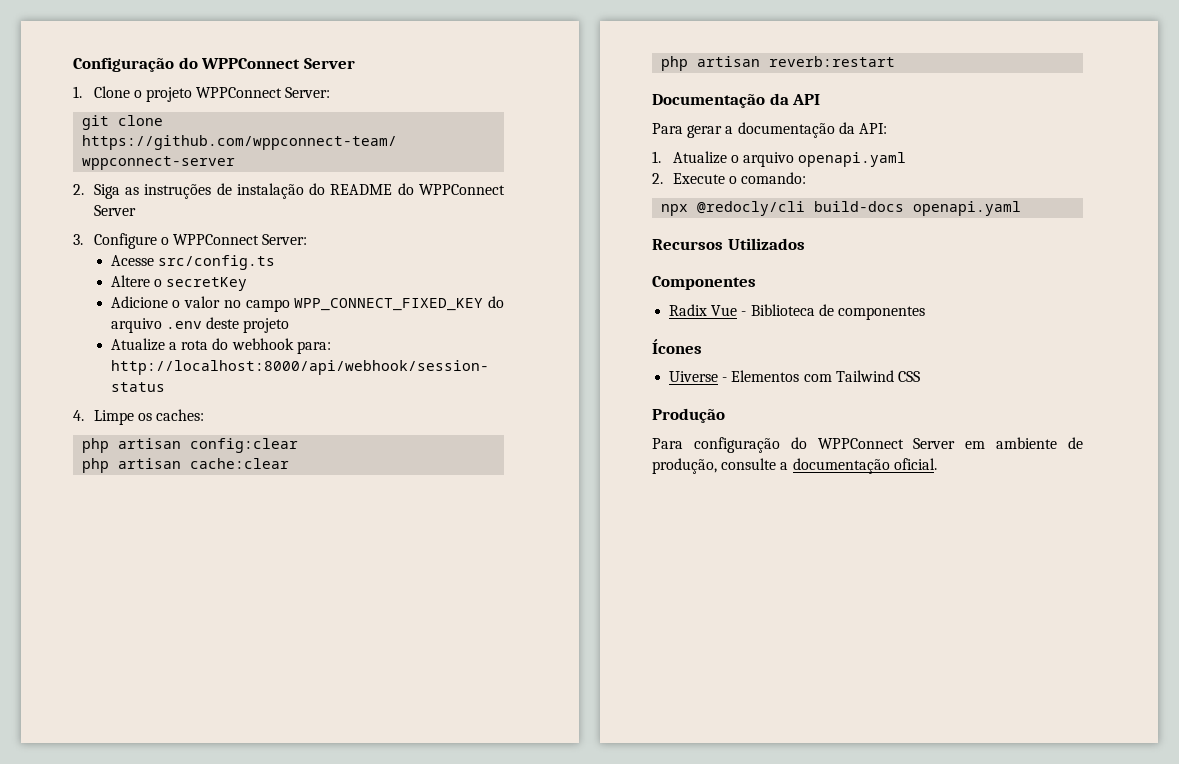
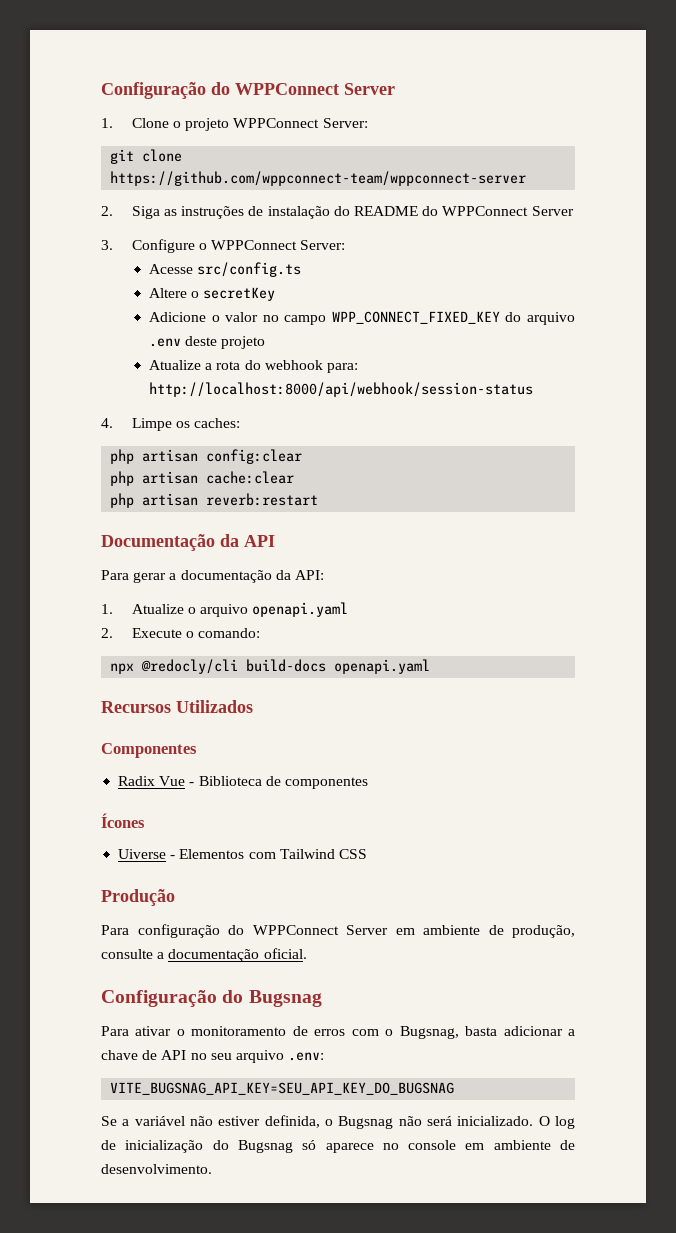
+ Configuração do Bugsnag
+ Para ativar o monitoramento de erros com o Bugsnag, basta adicionar a chave de API no seu arquivo .env:
+ VITE_BUGSNAG_API_KEY=SEU_API_KEY_DO_BUGSNAG
+ Se a variável não estiver definida, o Bugsnag não será inicializado. O log de inicialização do Bugsnag só aparece no console em ambiente de desenvolvimento.

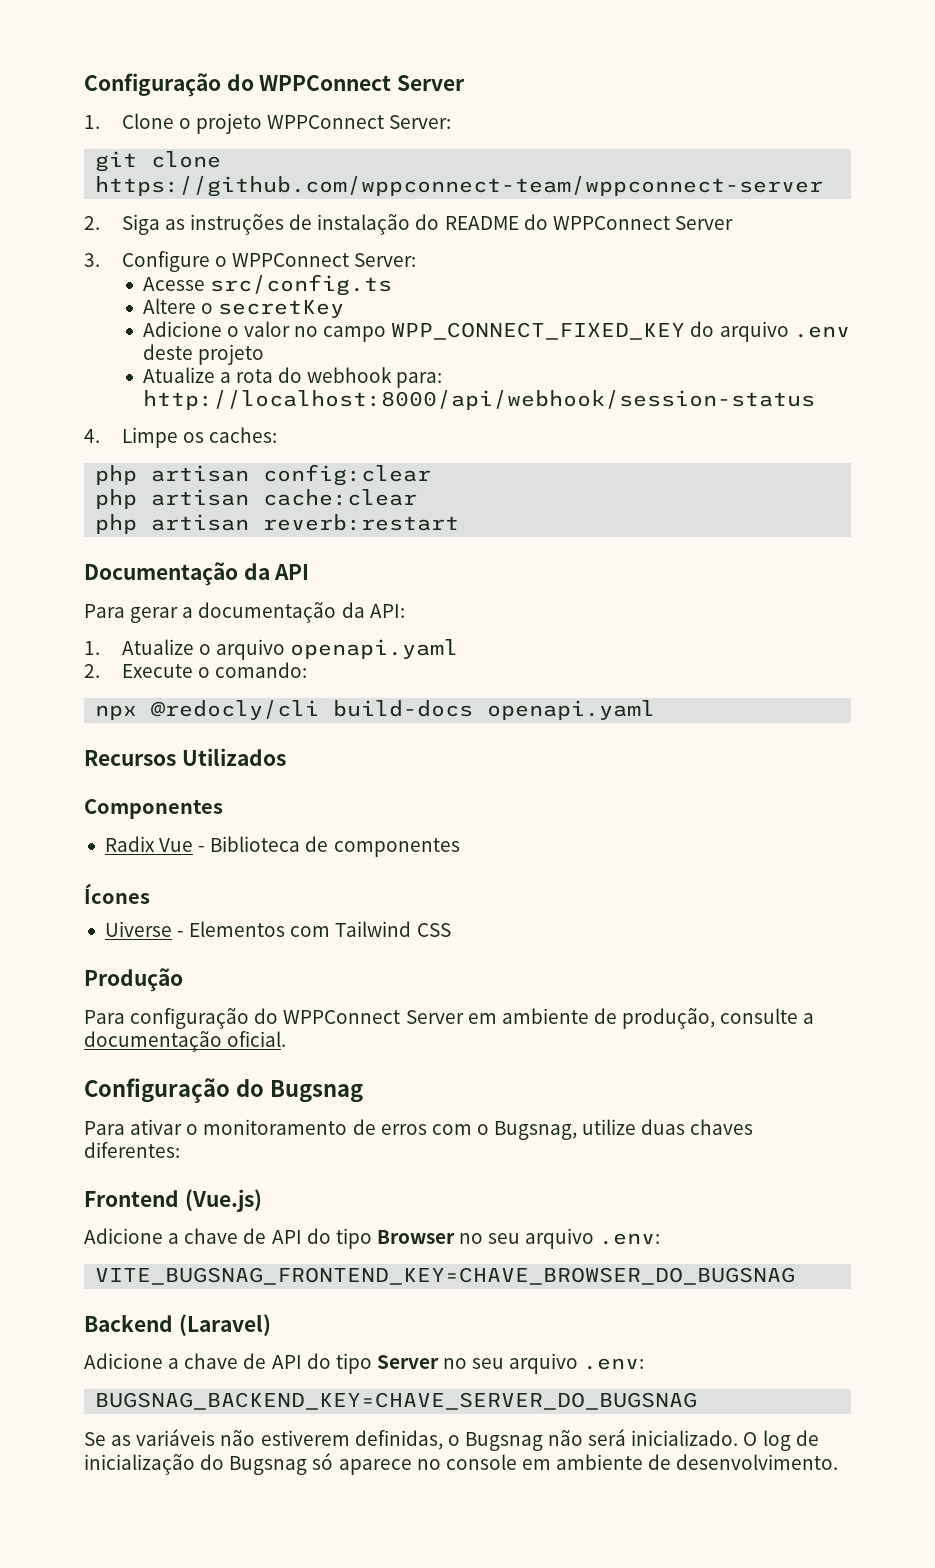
- Para ativar o monitoramento de erros com o Bugsnag, basta adicionar a chave de API no seu arquivo .env:
- VITE_BUGSNAG_API_KEY=SEU_API_KEY_DO_BUGSNAG
- Se a variável não estiver definida, o Bugsnag não será inicializado.
+ Para ativar o monitoramento de erros com o Bugsnag, utilize duas chaves diferentes:
+ Frontend (Vue.js)
+ Adicione a chave de API do tipo Browser no seu arquivo .env:
+ VITE_BUGSNAG_FRONTEND_KEY=CHAVE_BROWSER_DO_BUGSNAG
+ Backend (Laravel)
+ Adicione a chave de API do tipo Server no seu arquivo .env:
+ BUGSNAG_BACKEND_KEY=CHAVE_SERVER_DO_BUGSNAG
+ Se as variáveis não estiverem definidas, o Bugsnag não será inicializado.

